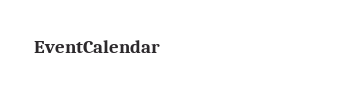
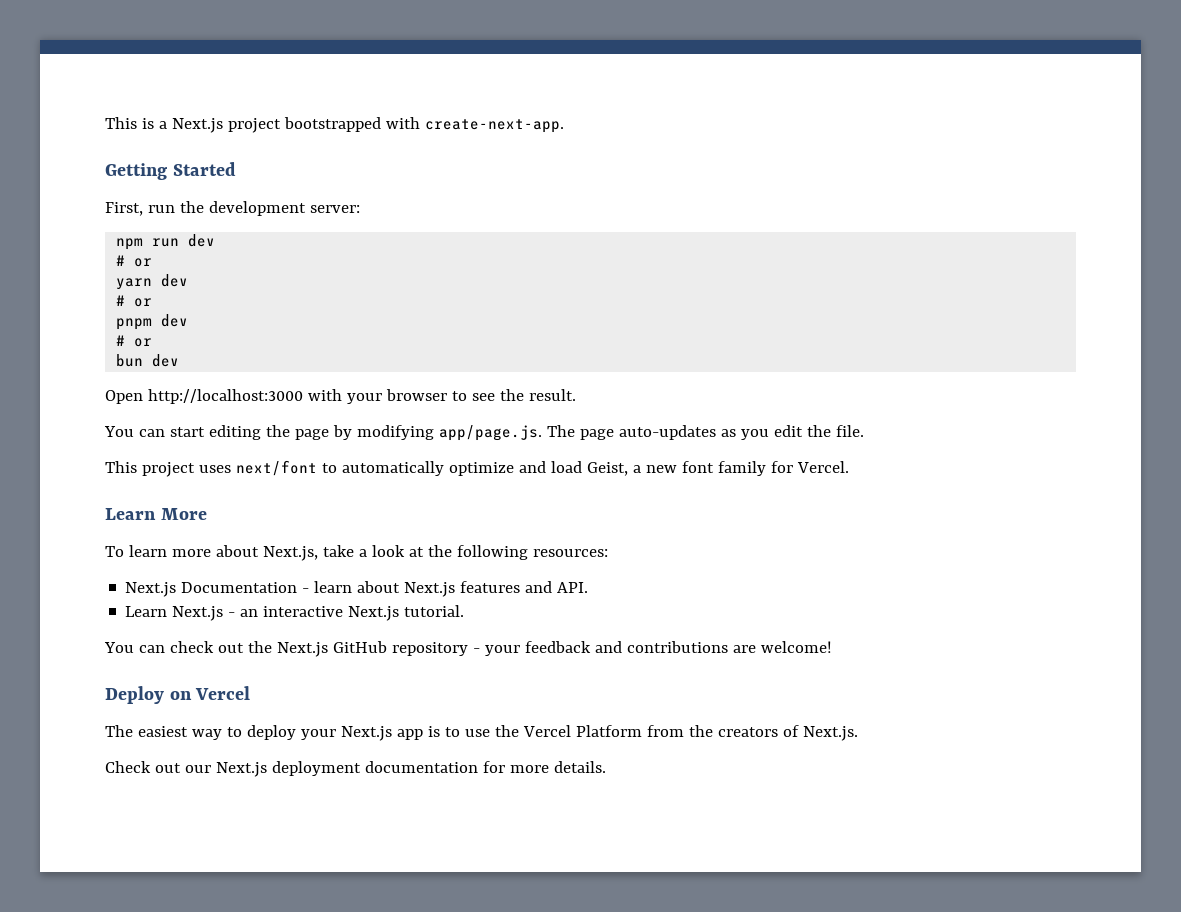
- EventCalendar
+ This is a Next.js project bootstrapped with create-next-app.
+ Getting Started
+ First, run the development server:
+ npm run dev
+ # or
+ yarn dev
+ # or
+ pnpm dev
+ # or
+ bun dev
+ Open http://localhost:3000 with your browser to see the result.
+ You can start editing the page by modifying app/page.js. The page auto-updates as you edit the file.
+ This project uses next/font to automatically optimize and load Geist, a new font family for Vercel.
+ Learn More
+ To learn more about Next.js, take a look at the following resources:
+ Next.js Documentation - learn about Next.js features and API.
+ Learn Next.js - an interactive Next.js tutorial.
+ You can check out the Next.js GitHub repository - your feedback and contributions are welcome!
+ Deploy on Vercel
+ The easiest way to deploy your Next.js app is to use the Vercel Platform from the creators of Next.js.
+ Check out our Next.js deployment documentation for more details.

